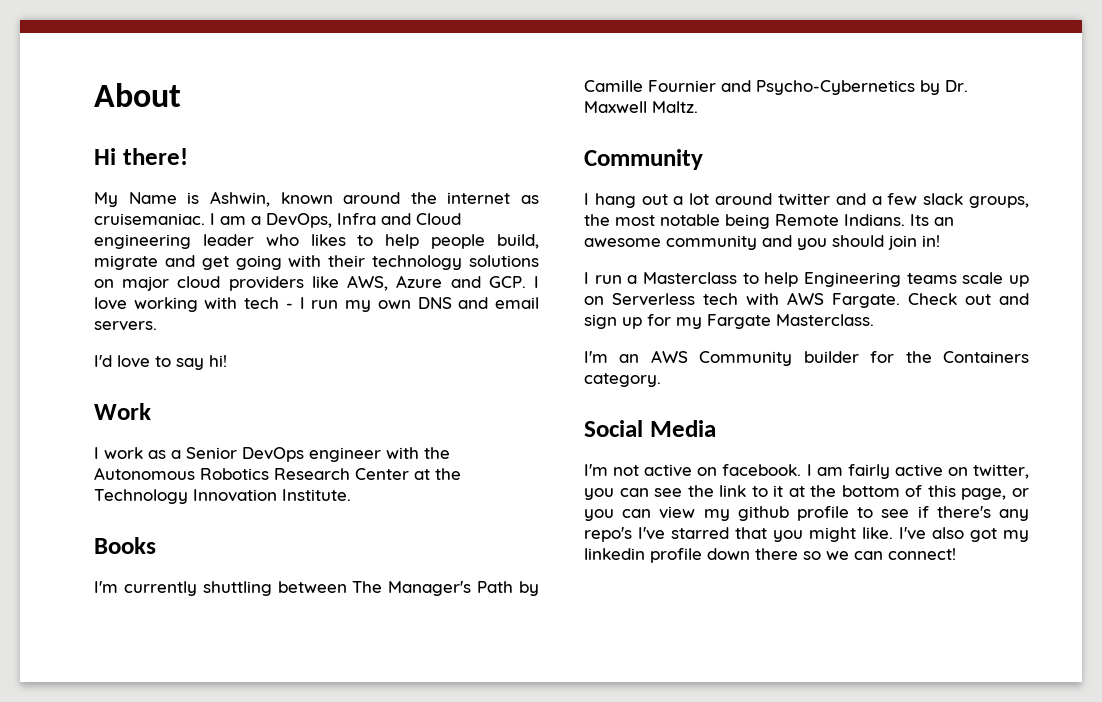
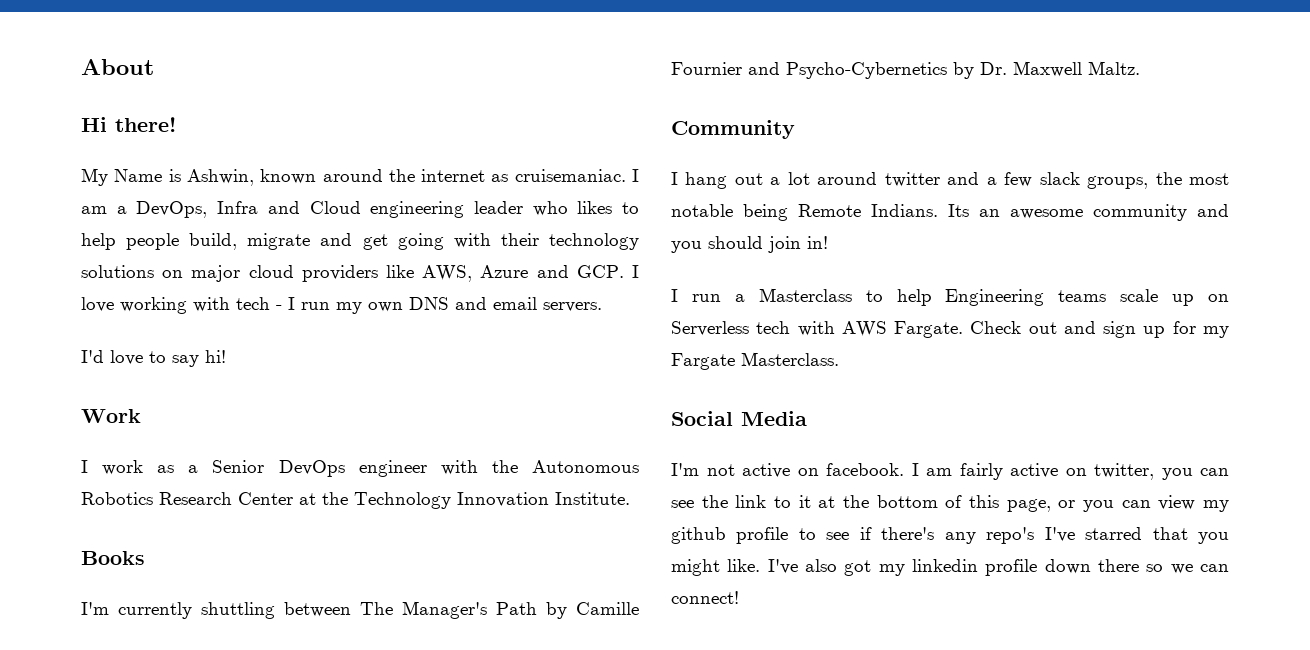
- I'm an AWS Community builder for the Containers category.

